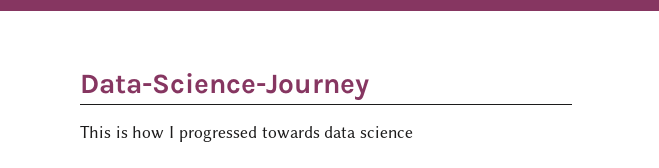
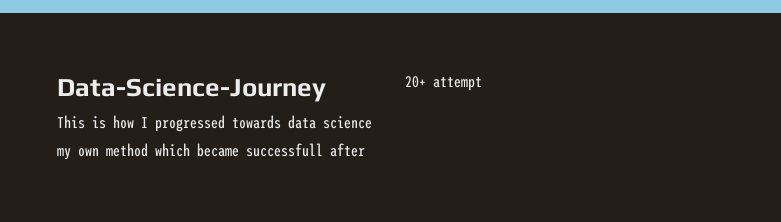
+ my own method which became successfull after 20+ attempt

